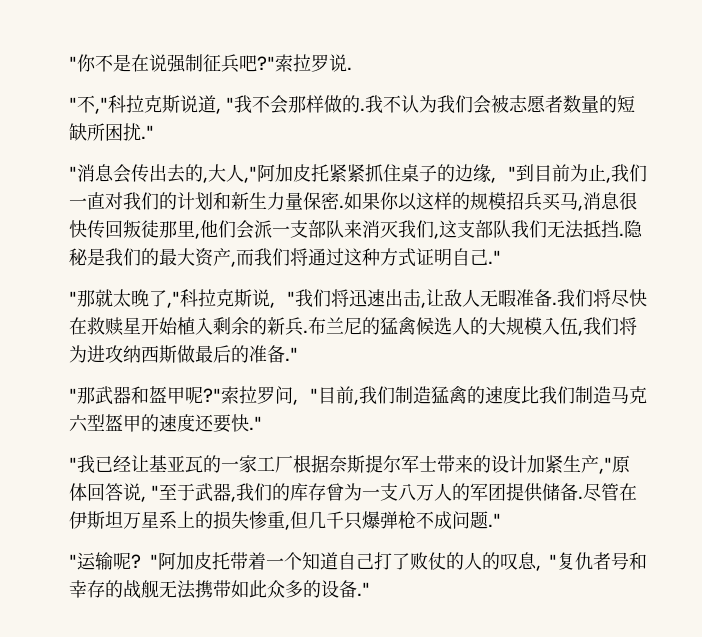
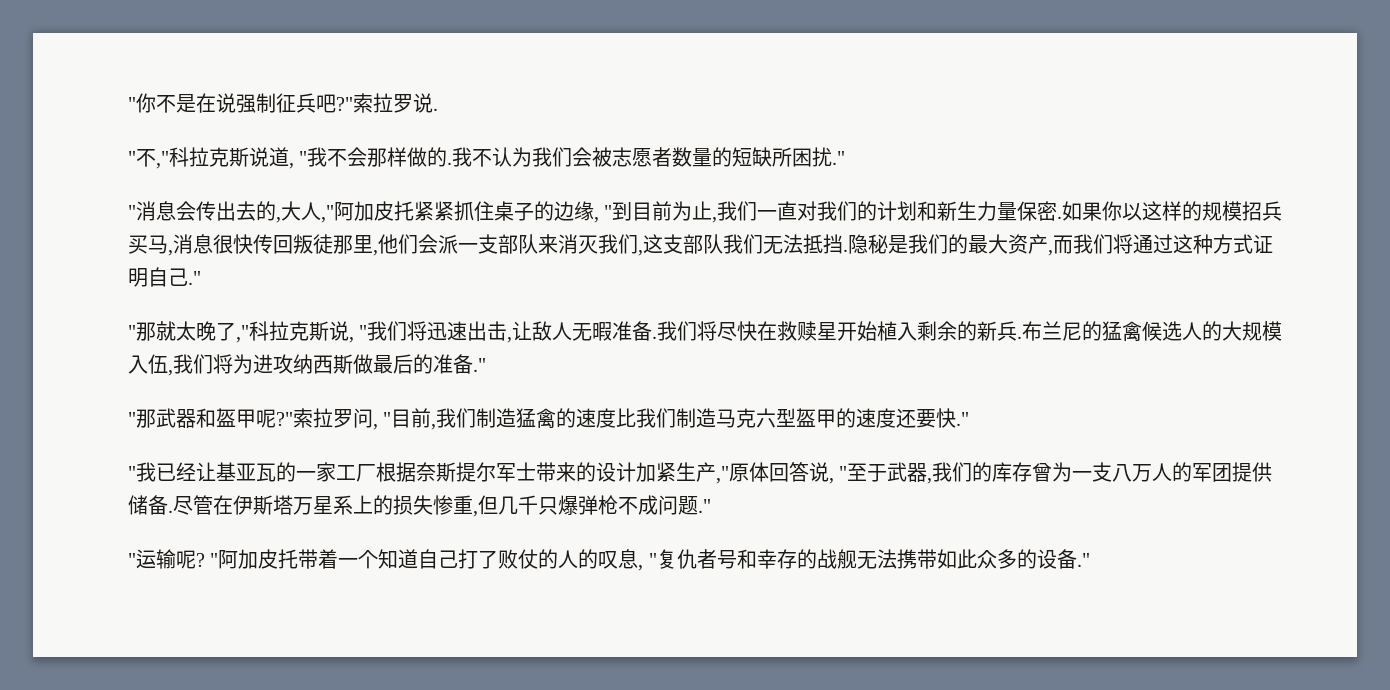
- 尽管在伊斯坦万星系上的损失惨重,但几千只爆弹枪不成问题."
+ 尽管在伊斯塔万星系上的损失惨重,但几千只爆弹枪不成问题."

